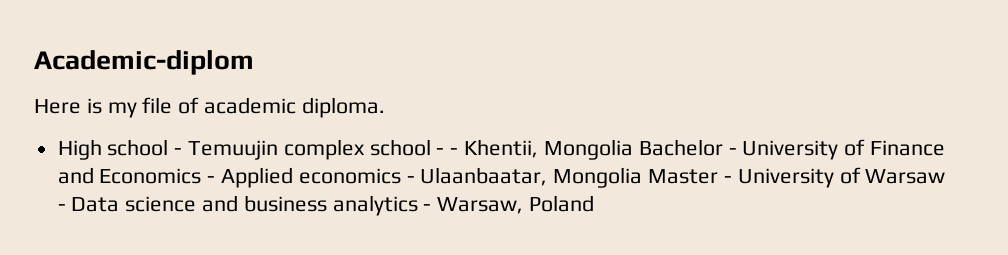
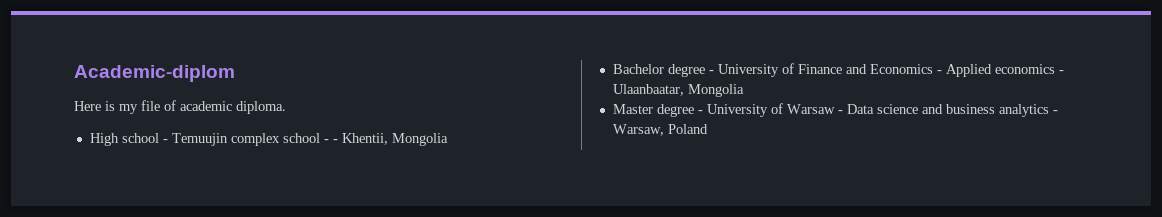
- High school - Temuujin complex school - - Khentii, Mongolia Bachelor - University of Finance and Economics - Applied economics - Ulaanbaatar, Mongolia Master - University of Warsaw - Data science and business analytics - Warsaw, Poland
+ High school - Temuujin complex school - - Khentii, Mongolia
+ Bachelor degree - University of Finance and Economics - Applied economics - Ulaanbaatar, Mongolia
+ Master degree - University of Warsaw - Data science and business analytics - Warsaw, Poland

